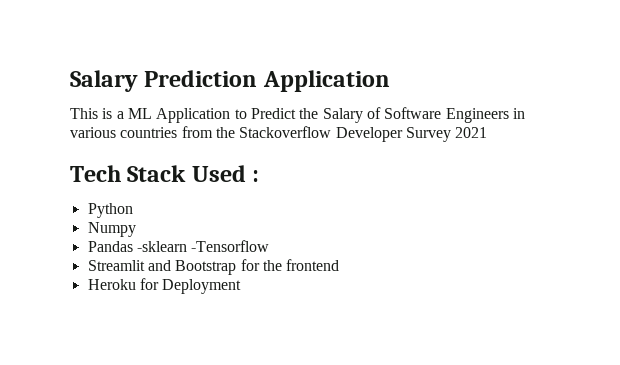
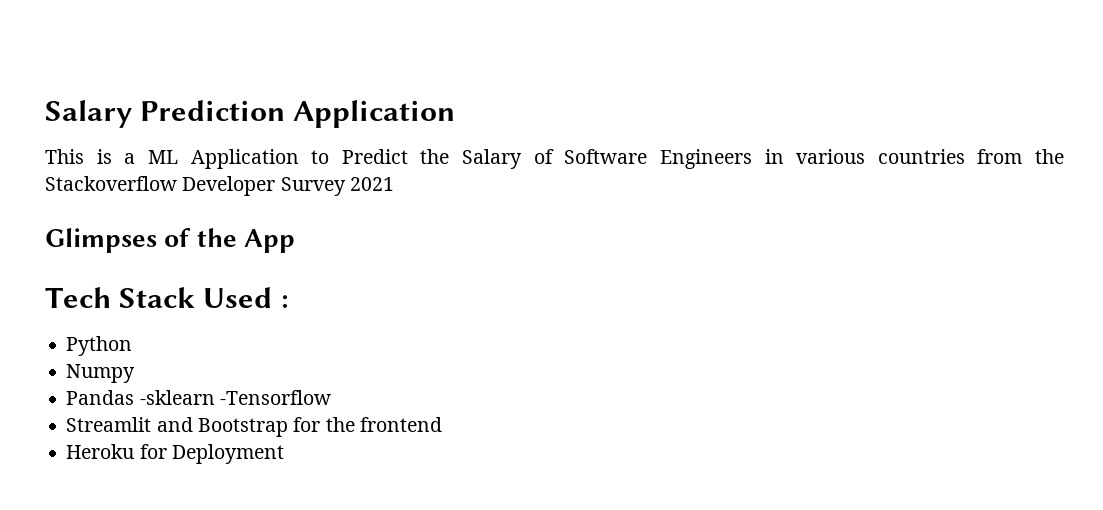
+ Glimpses of the App

